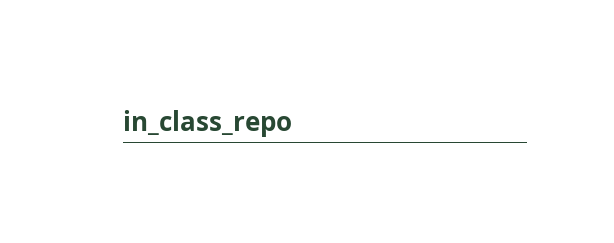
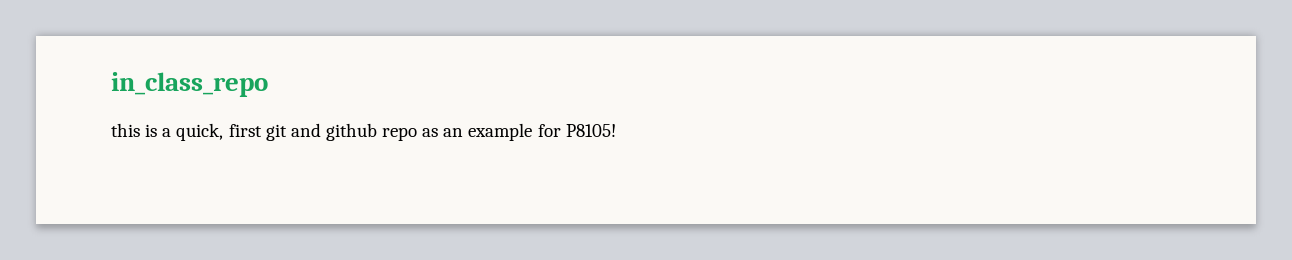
+ this is a quick, first git and github repo as an example for P8105!

